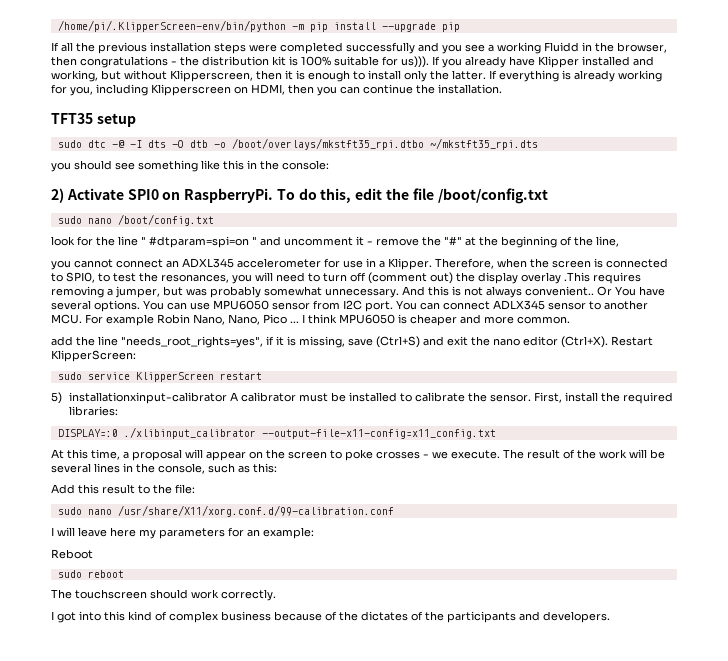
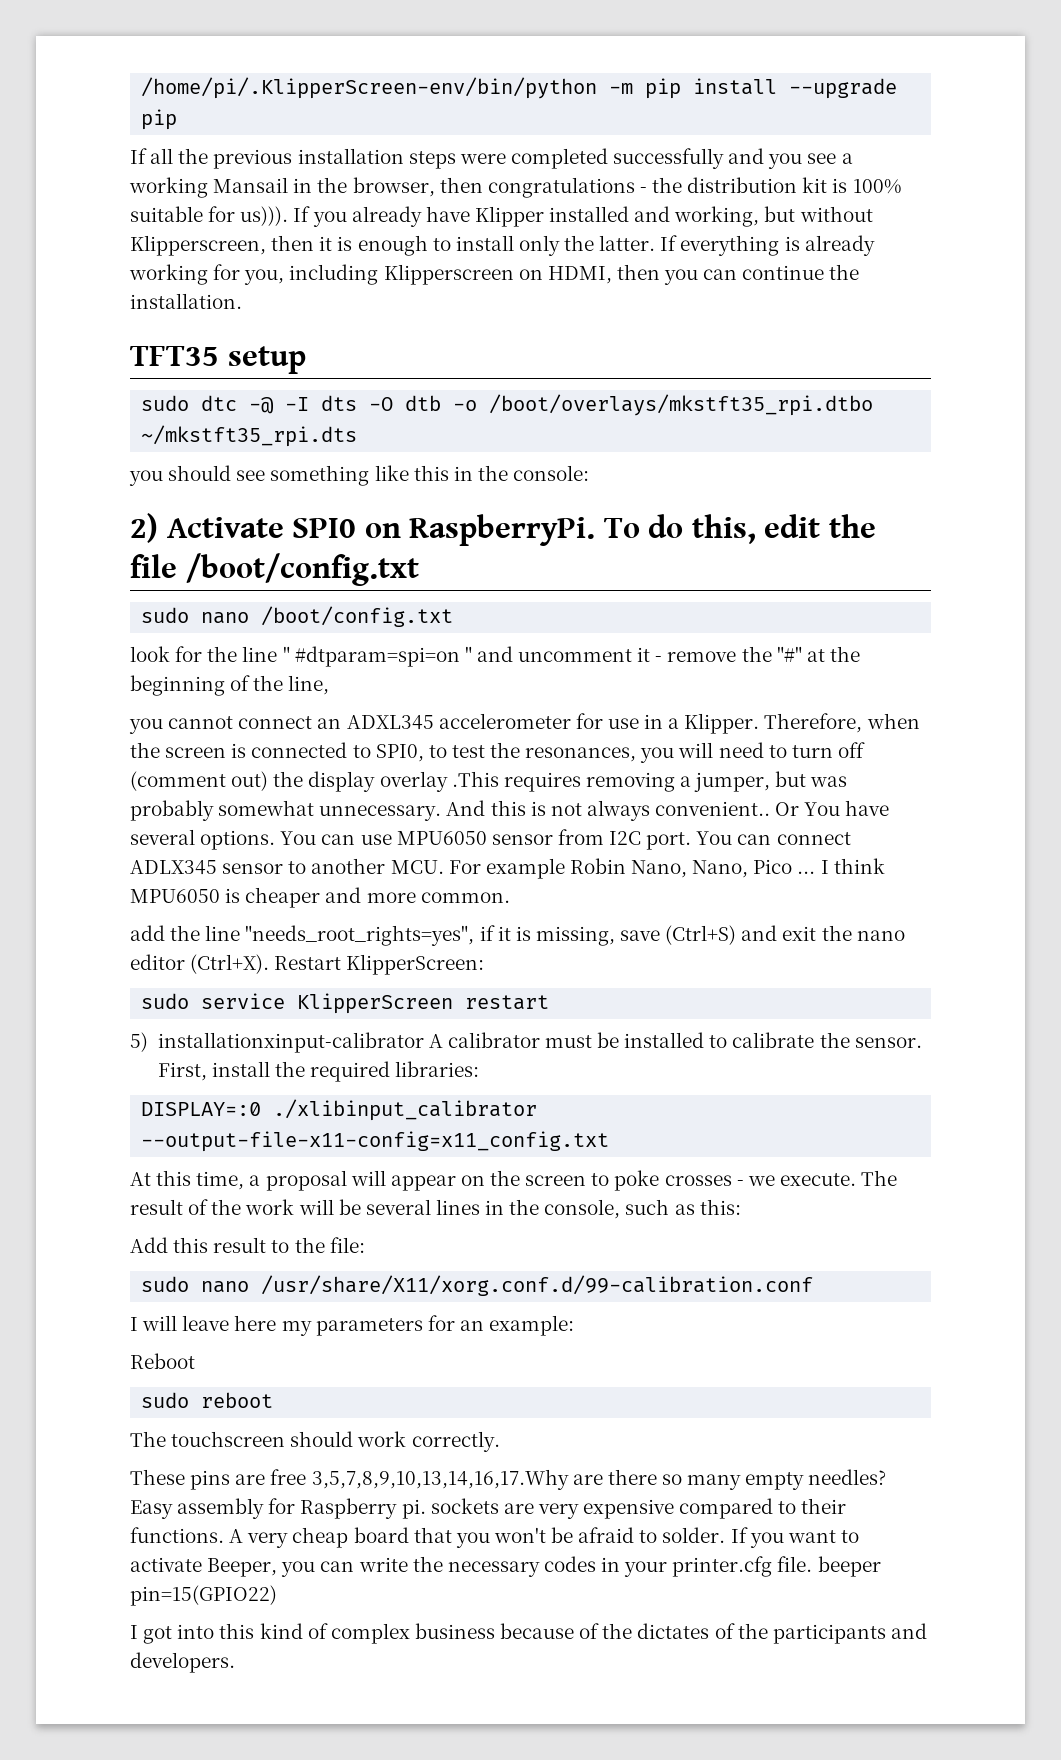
- If all the previous installation steps were completed successfully and you see a working Fluidd in the browser, then congratulations - the distribution kit is 100% suitable for us))).
+ If all the previous installation steps were completed successfully and you see a working Mansail in the browser, then congratulations - the distribution kit is 100% suitable for us))).
+ These pins are free 3,5,7,8,9,10,13,14,16,17.Why are there so many empty needles? Easy assembly for Raspberry pi. sockets are very expensive compared to their functions. A very cheap board that you won't be afraid to solder. If you want to activate Beeper, you can write the necessary codes in your printer.cfg file. beeper pin=15(GPIO22)

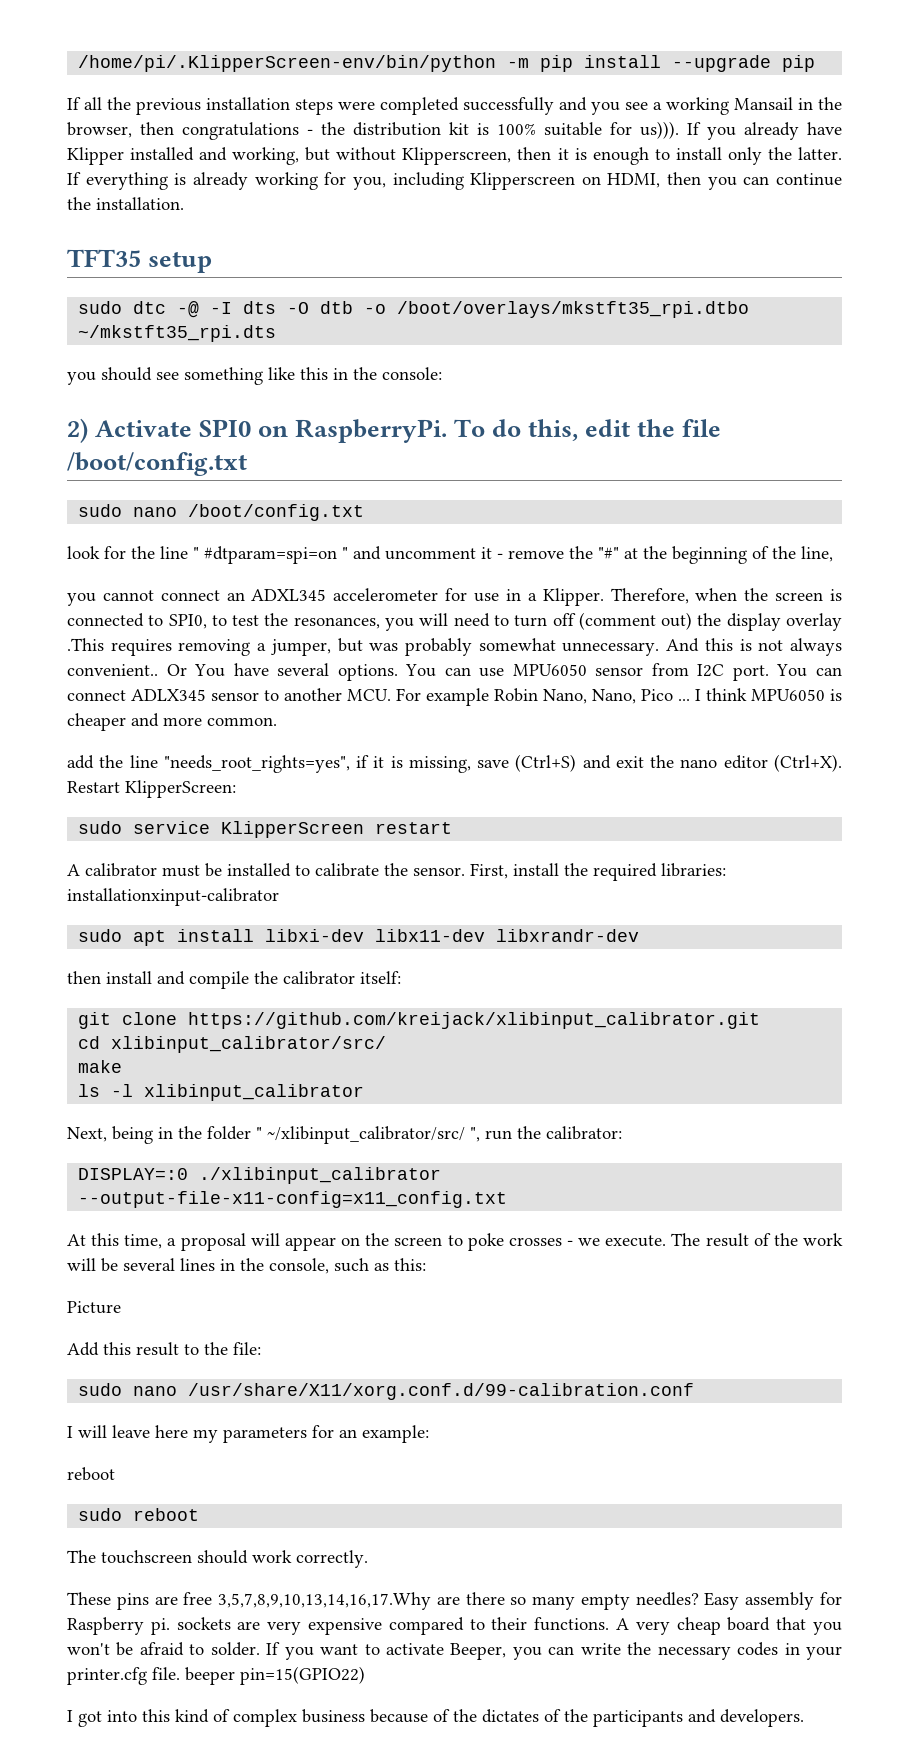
- 5) installationxinput-calibrator A calibrator must be installed to calibrate the sensor.
+ A calibrator must be installed to calibrate the sensor.
- First, install the required libraries:
+ First, install the required libraries: installationxinput-calibrator
+ sudo apt install libxi-dev libx11-dev libxrandr-dev
+ then install and compile the calibrator itself:
+ git clone https://github.com/kreijack/xlibinput_calibrator.git
+ cd xlibinput_calibrator/src/
+ make
+ ls -l xlibinput_calibrator
+ Next, being in the folder " ~/xlibinput_calibrator/src/ ", run the calibrator:
+ Picture
  I will leave here my parameters for an example:
- Reboot
+ reboot

